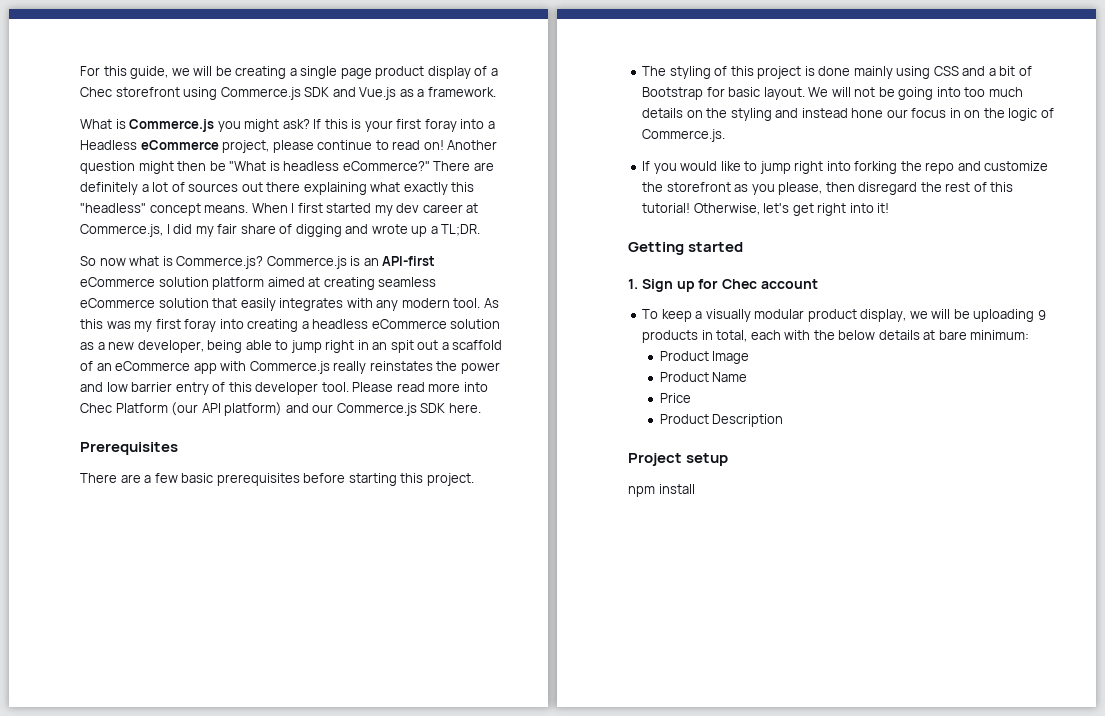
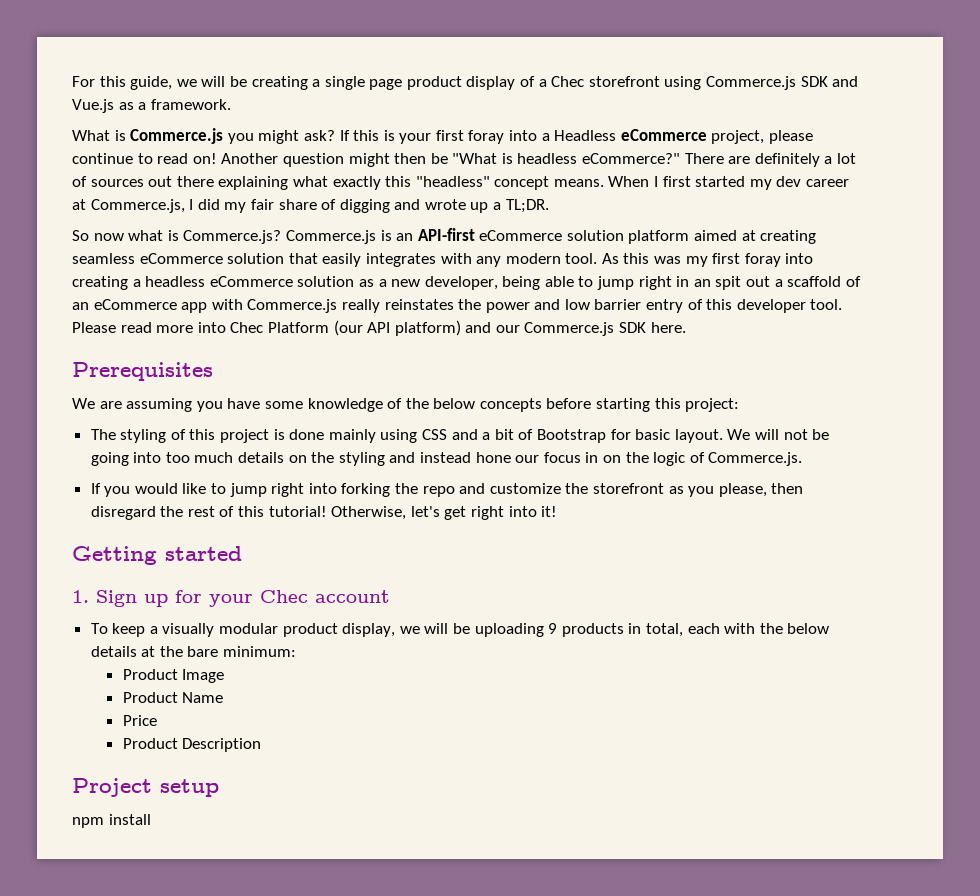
- There are a few basic prerequisites before starting this project.
+ We are assuming you have some knowledge of the below concepts before starting this project:
- 1. Sign up for Chec account
+ 1. Sign up for your Chec account
- To keep a visually modular product display, we will be uploading 9 products in total, each with the below details at bare minimum:
+ To keep a visually modular product display, we will be uploading 9 products in total, each with the below details at the bare minimum:

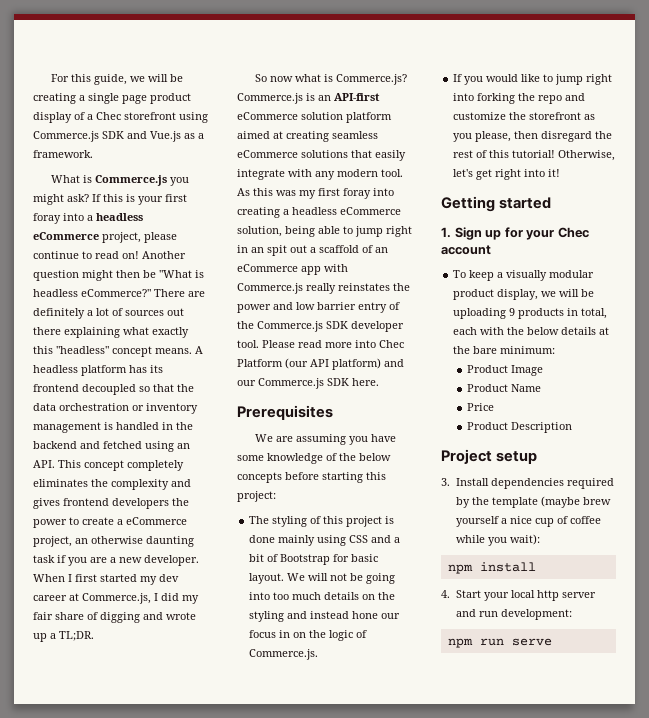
- If this is your first foray into a Headless eCommerce project, please continue to read on!
+ If this is your first foray into a headless eCommerce project, please continue to read on!
+ A headless platform has its frontend decoupled so that the data orchestration or inventory management is handled in the backend and fetched using an API. This concept completely eliminates the complexity and gives frontend developers the power to create a eCommerce project, an otherwise daunting task if you are a new developer.
- Commerce.js is an API-first eCommerce solution platform aimed at creating seamless eCommerce solution that easily integrates with any modern tool.
+ Commerce.js is an API-first eCommerce solution platform aimed at creating seamless eCommerce solutions that easily integrate with any modern tool.
- As this was my first foray into creating a headless eCommerce solution as a new developer, being able to jump right in an spit out a scaffold of an eCommerce app with Commerce.js really reinstates the power and low barrier entry of this developer tool.
+ As this was my first foray into creating a headless eCommerce solution, being able to jump right in an spit out a scaffold of an eCommerce app with Commerce.js really reinstates the power and low barrier entry of the Commerce.js SDK developer tool.
+ 3. Install dependencies required by the template (maybe brew yourself a nice cup of coffee while you wait):
  npm install
+ 4. Start your local http server and run development:
+ npm run serve

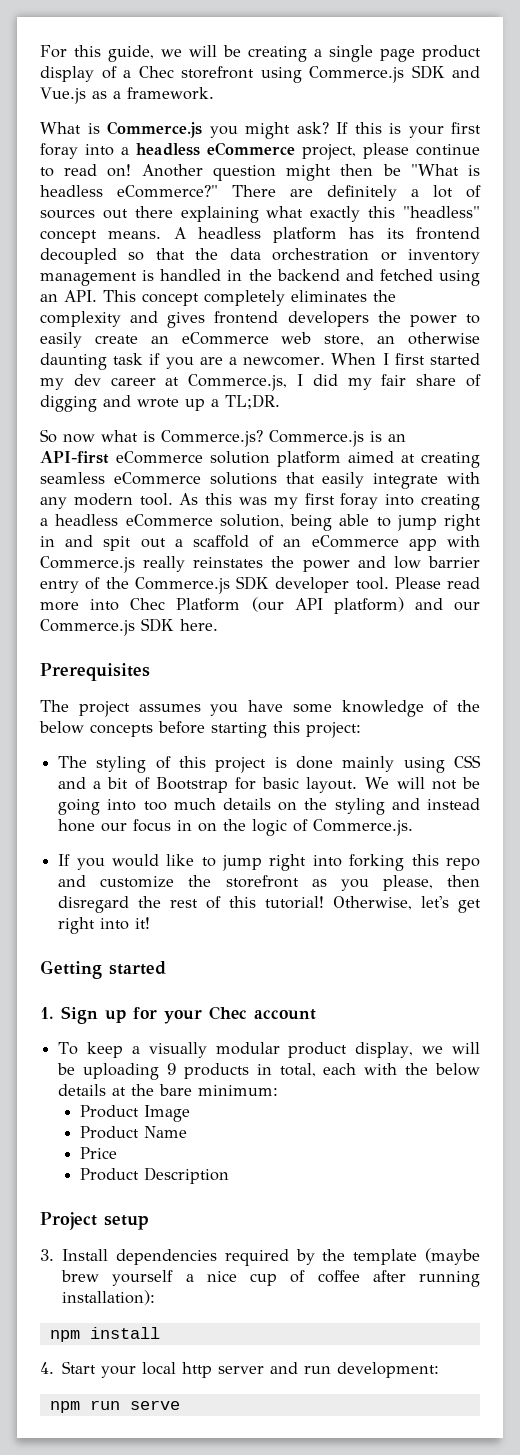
- A headless platform has its frontend decoupled so that the data orchestration or inventory management is handled in the backend and fetched using an API. This concept completely eliminates the complexity and gives frontend developers the power to create a eCommerce project, an otherwise daunting task if you are a new developer.
+ A headless platform has its frontend decoupled so that the data orchestration or inventory management is handled in the backend and fetched using an API. This concept completely eliminates the complexity and gives frontend developers the power to easily create an eCommerce web store, an otherwise daunting task if you are a newcomer.
- As this was my first foray into creating a headless eCommerce solution, being able to jump right in an spit out a scaffold of an eCommerce app with Commerce.js really reinstates the power and low barrier entry of the Commerce.js SDK developer tool.
+ As this was my first foray into creating a headless eCommerce solution, being able to jump right in and spit out a scaffold of an eCommerce app with Commerce.js really reinstates the power and low barrier entry of the Commerce.js SDK developer tool.
- We are assuming you have some knowledge of the below concepts before starting this project:
+ The project assumes you have some knowledge of the below concepts before starting this project:
- If you would like to jump right into forking the repo and customize the storefront as you please, then disregard the rest of this tutorial!
+ If you would like to jump right into forking this repo and customize the storefront as you please, then disregard the rest of this tutorial!
- 3. Install dependencies required by the template (maybe brew yourself a nice cup of coffee while you wait):
+ 3. Install dependencies required by the template (maybe brew yourself a nice cup of coffee after running installation):

